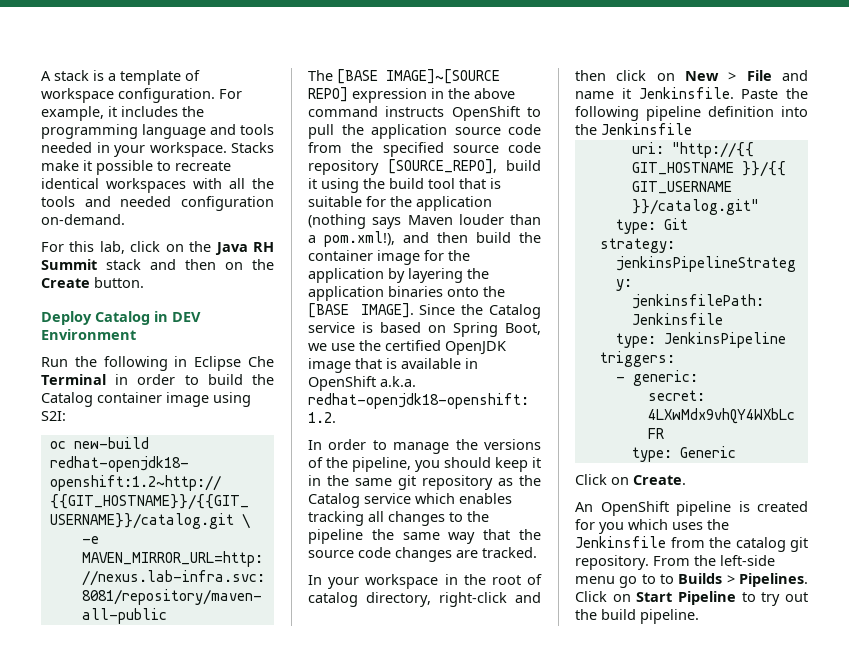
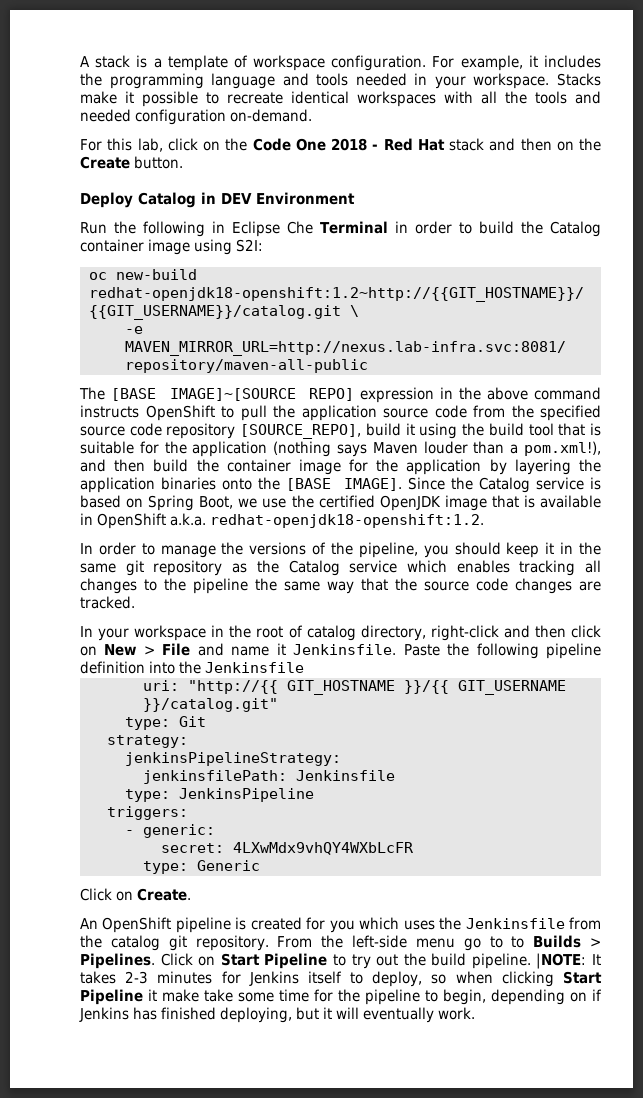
- For this lab, click on the Java RH Summit stack and then on the Create button.
+ For this lab, click on the Code One 2018 - Red Hat stack and then on the Create button.
+ |NOTE: It takes 2-3 minutes for Jenkins itself to deploy, so when clicking Start Pipeline it make take some time for the pipeline to begin, depending on if Jenkins has finished deploying, but it will eventually work.

